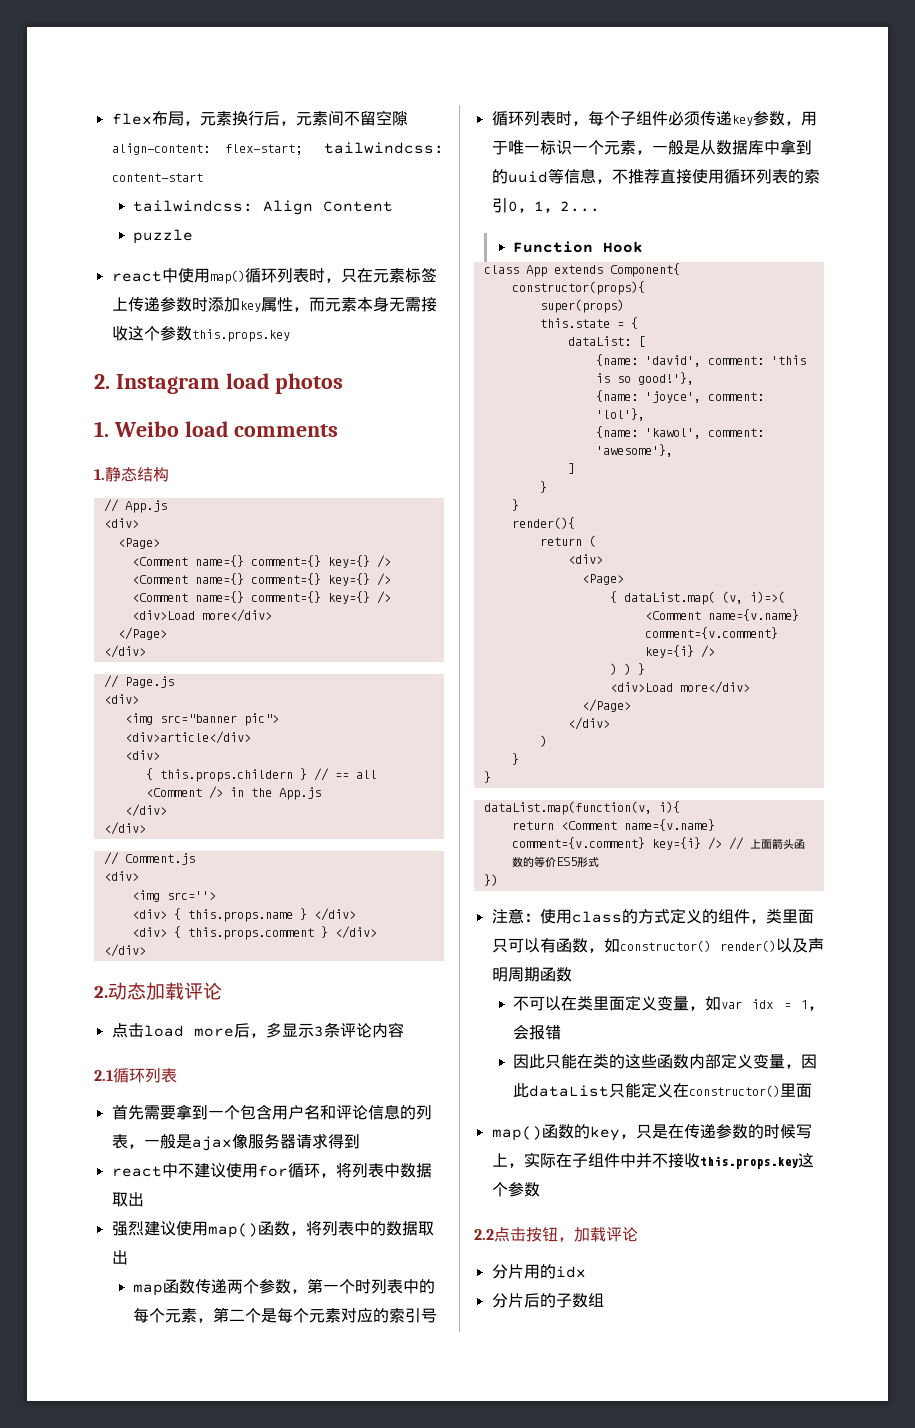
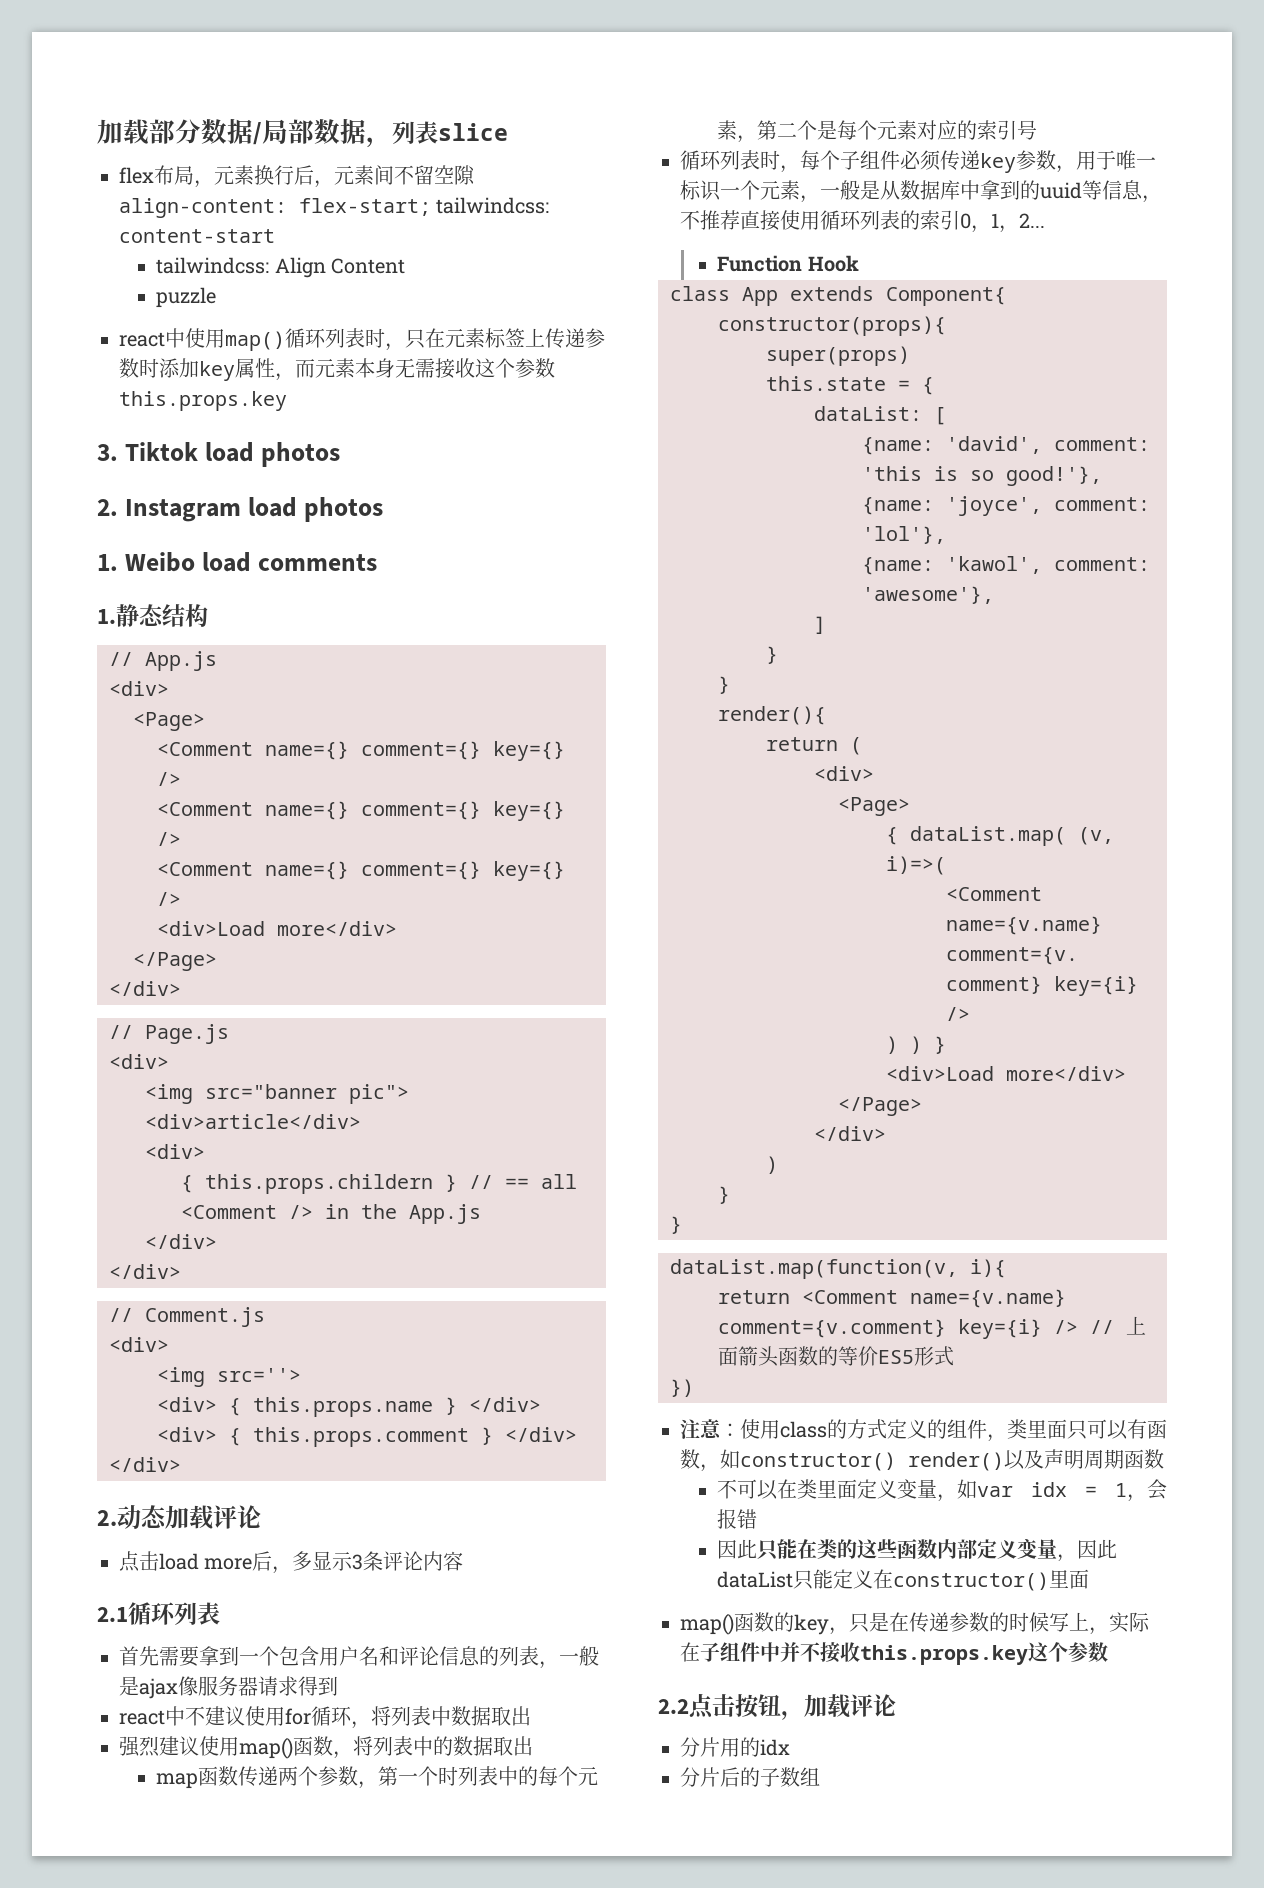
+ 加载部分数据/局部数据，列表slice
+ 3. Tiktok load photos

